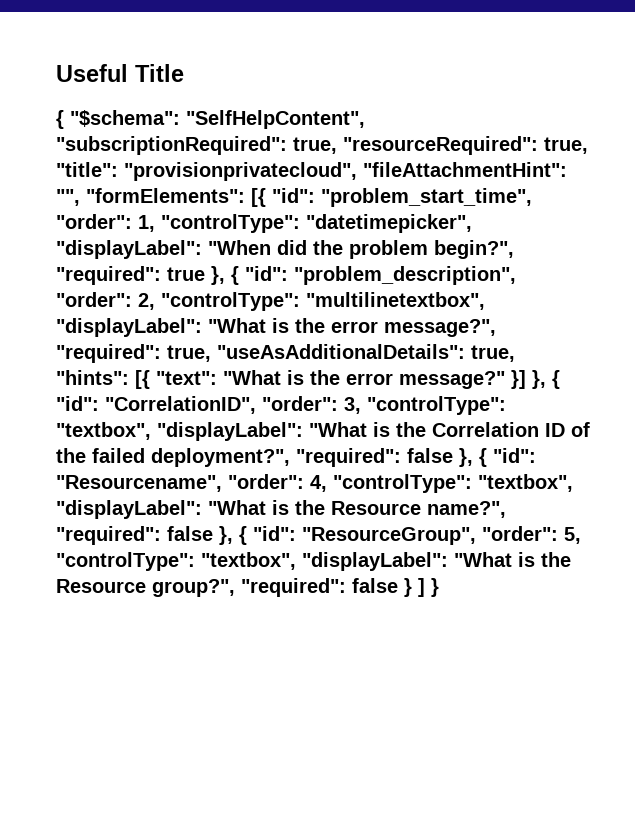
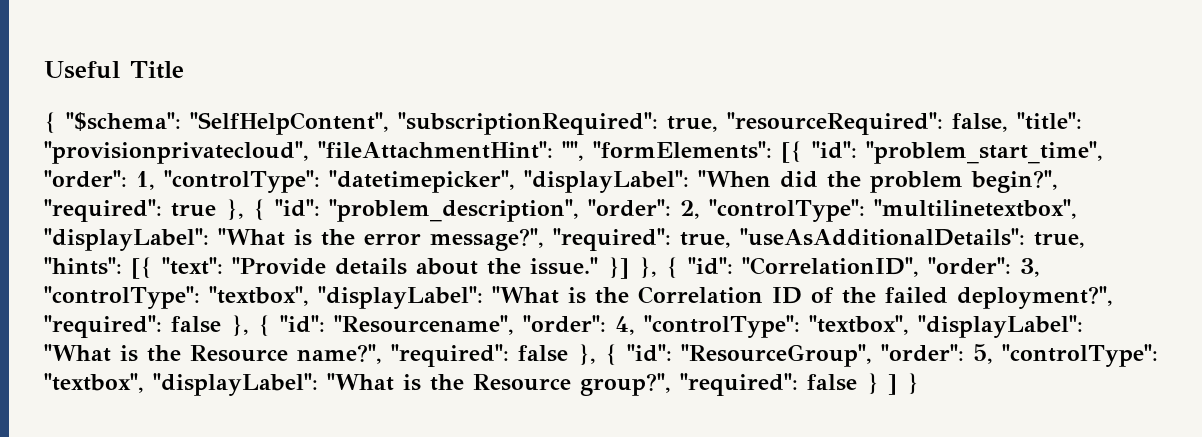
- { "$schema": "SelfHelpContent", "subscriptionRequired": true, "resourceRequired": true, "title": "provisionprivatecloud", "fileAttachmentHint": "", "formElements": [{ "id": "problem_start_time", "order": 1, "controlType": "datetimepicker", "displayLabel": "When did the problem begin?", "required": true }, { "id": "problem_description", "order": 2, "controlType": "multilinetextbox", "displayLabel": "What is the error message?", "required": true, "useAsAdditionalDetails": true, "hints": [{ "text": "What is the error message?"
+ { "$schema": "SelfHelpContent", "subscriptionRequired": true, "resourceRequired": false, "title": "provisionprivatecloud", "fileAttachmentHint": "", "formElements": [{ "id": "problem_start_time", "order": 1, "controlType": "datetimepicker", "displayLabel": "When did the problem begin?", "required": true }, { "id": "problem_description", "order": 2, "controlType": "multilinetextbox", "displayLabel": "What is the error message?", "required": true, "useAsAdditionalDetails": true, "hints": [{ "text": "Provide details about the issue."

